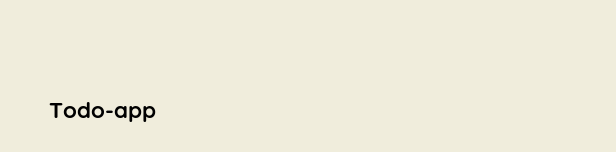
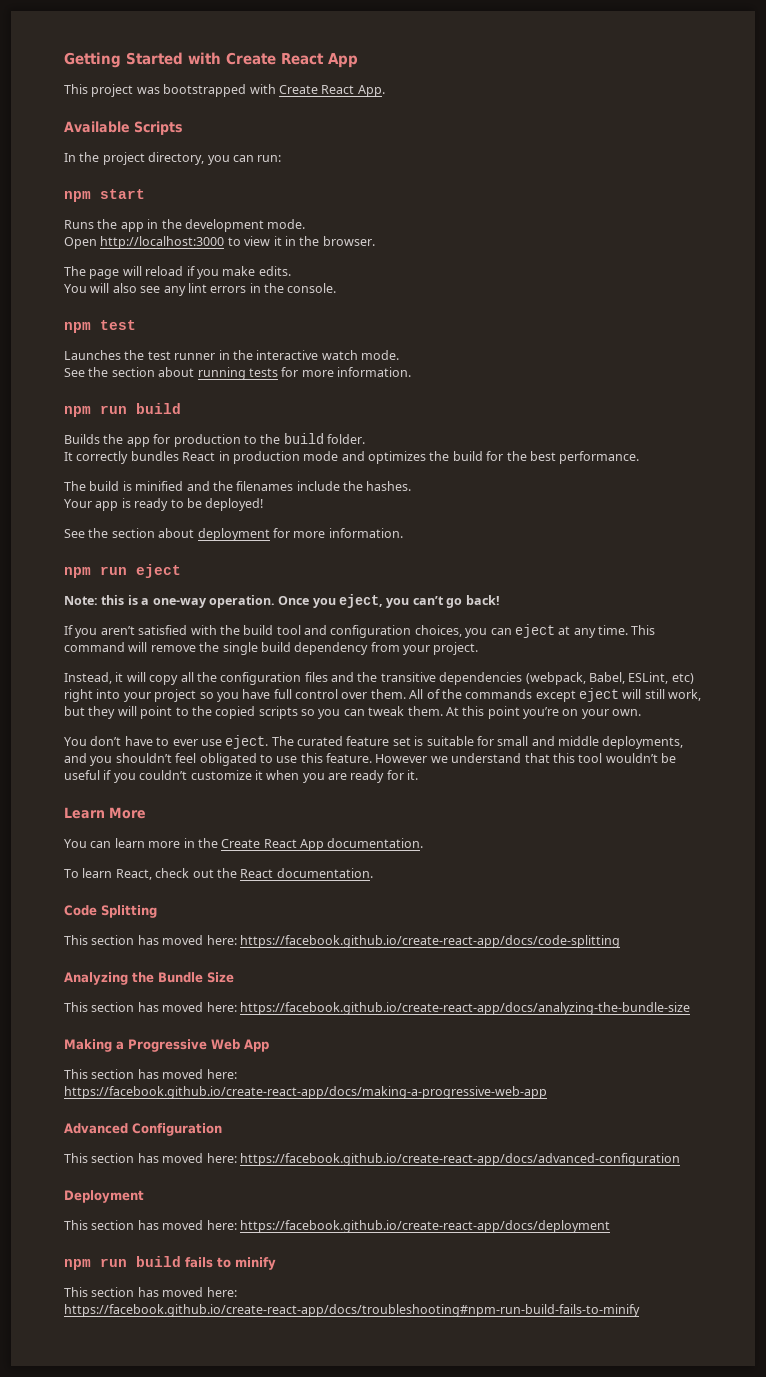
- Todo-app
+ Getting Started with Create React App
+ This project was bootstrapped with Create React App.
+ Available Scripts
+ In the project directory, you can run:
+ npm start
+ Runs the app in the development mode.
+ Open http://localhost:3000 to view it in the browser.
+ The page will reload if you make edits.
+ You will also see any lint errors in the console.
+ npm test
+ Launches the test runner in the interactive watch mode.
+ See the section about running tests for more information.
+ npm run build
+ Builds the app for production to the build folder.
+ It correctly bundles React in production mode and optimizes the build for the best performance.
+ The build is minified and the filenames include the hashes.
+ Your app is ready to be deployed!
+ See the section about deployment for more information.
+ npm run eject
+ Note: this is a one-way operation. Once you eject, you can’t go back!
+ If you aren’t satisfied with the build tool and configuration choices, you can eject at any time. This command will remove the single build dependency from your project.
+ Instead, it will copy all the configuration files and the transitive dependencies (webpack, Babel, ESLint, etc) right into your project so you have full control over them. All of the commands except eject will still work, but they will point to the copied scripts so you can tweak them. At this point you’re on your own.
+ You don’t have to ever use eject. The curated feature set is suitable for small and middle deployments, and you shouldn’t feel obligated to use this feature. However we understand that this tool wouldn’t be useful if you couldn’t customize it when you are ready for it.
+ Learn More
+ You can learn more in the Create React App documentation.
+ To learn React, check out the React documentation.
+ Code Splitting
+ This section has moved here: https://facebook.github.io/create-react-app/docs/code-splitting
+ Analyzing the Bundle Size
+ This section has moved here: https://facebook.github.io/create-react-app/docs/analyzing-the-bundle-size
+ Making a Progressive Web App
+ This section has moved here: https://facebook.github.io/create-react-app/docs/making-a-progressive-web-app
+ Advanced Configuration
+ This section has moved here: https://facebook.github.io/create-react-app/docs/advanced-configuration
+ Deployment
+ This section has moved here: https://facebook.github.io/create-react-app/docs/deployment
+ npm run build fails to minify
+ This section has moved here: https://facebook.github.io/create-react-app/docs/troubleshooting#npm-run-build-fails-to-minify

